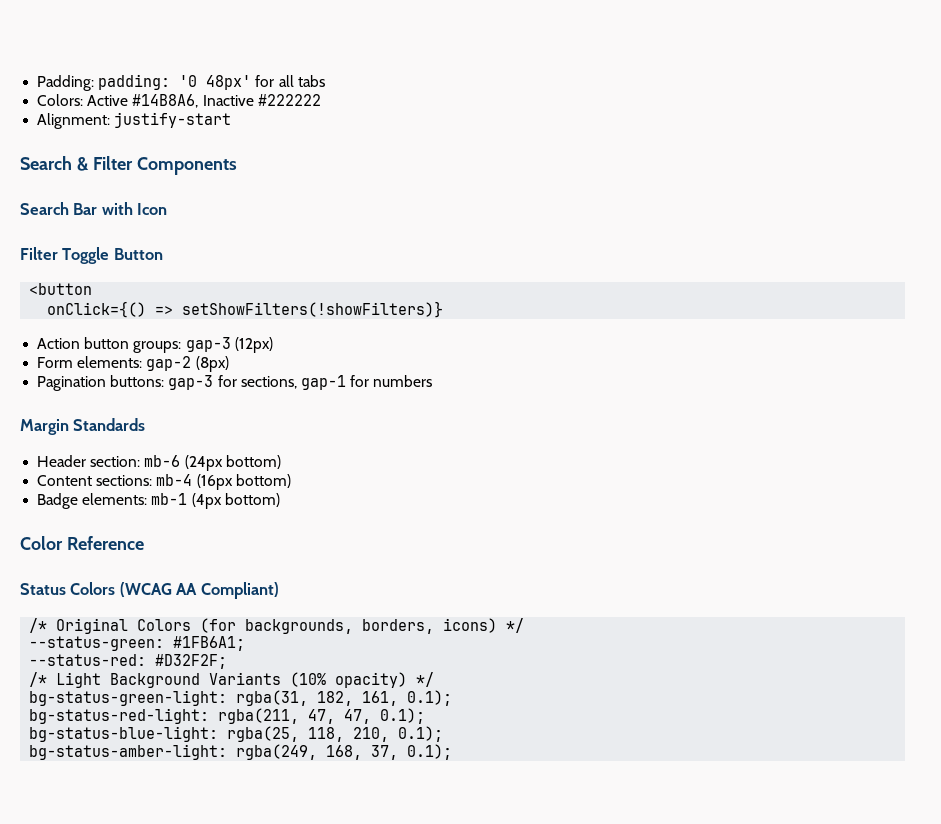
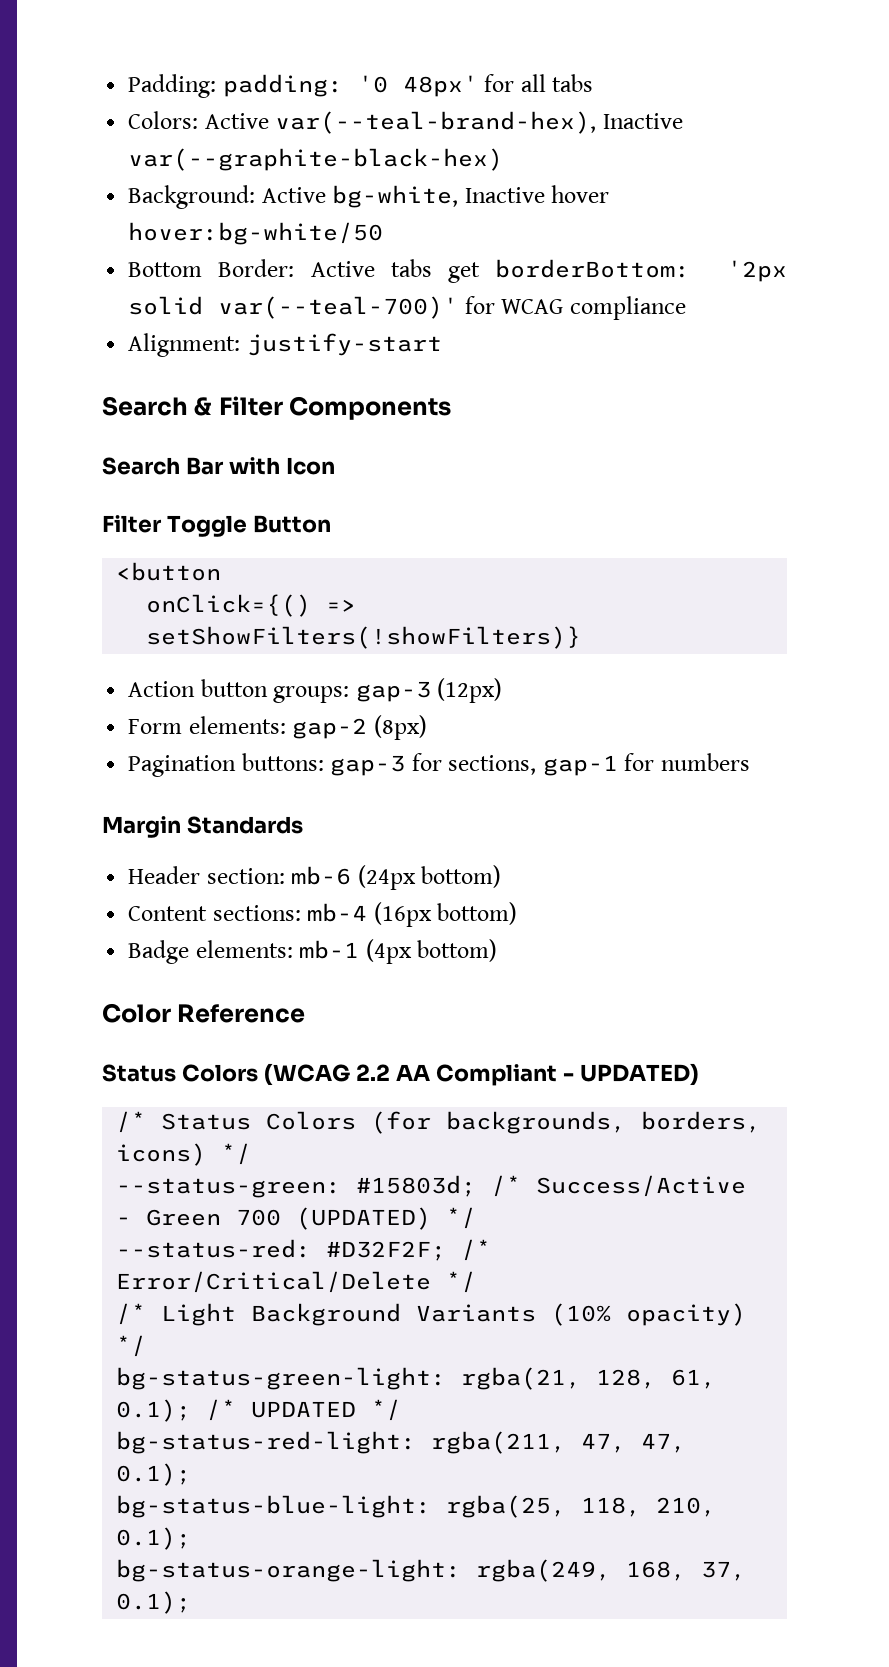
- Colors: Active #14B8A6, Inactive #222222
+ Colors: Active var(--teal-brand-hex), Inactive var(--graphite-black-hex)
+ Background: Active bg-white, Inactive hover hover:bg-white/50
+ Bottom Border: Active tabs get borderBottom: '2px solid var(--teal-700)' for WCAG compliance
- Status Colors (WCAG AA Compliant)
- /* Original Colors (for backgrounds, borders, icons) */
+ Status Colors (WCAG 2.2 AA Compliant - UPDATED)
+ /* Status Colors (for backgrounds, borders, icons) */
- --status-green: #1FB6A1;
+ --status-green: #15803d; /* Success/Active - Green 700 (UPDATED) */
- --status-red: #D32F2F;
+ --status-red: #D32F2F; /* Error/Critical/Delete */
- bg-status-green-light: rgba(31, 182, 161, 0.1);
+ bg-status-green-light: rgba(21, 128, 61, 0.1); /* UPDATED */
- bg-status-amber-light: rgba(249, 168, 37, 0.1);
+ bg-status-orange-light: rgba(249, 168, 37, 0.1);

